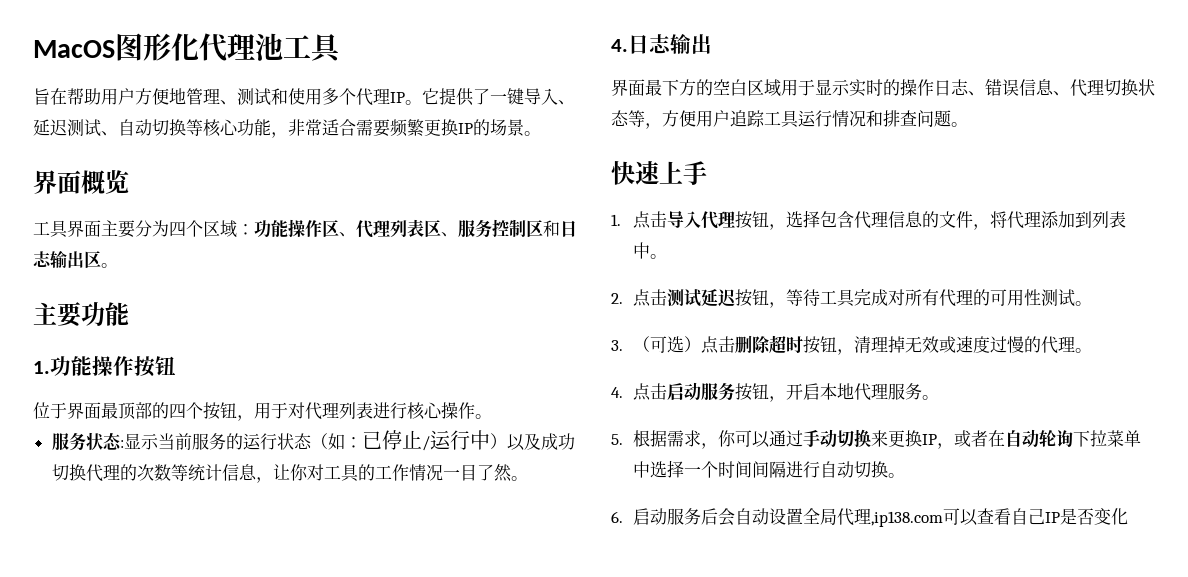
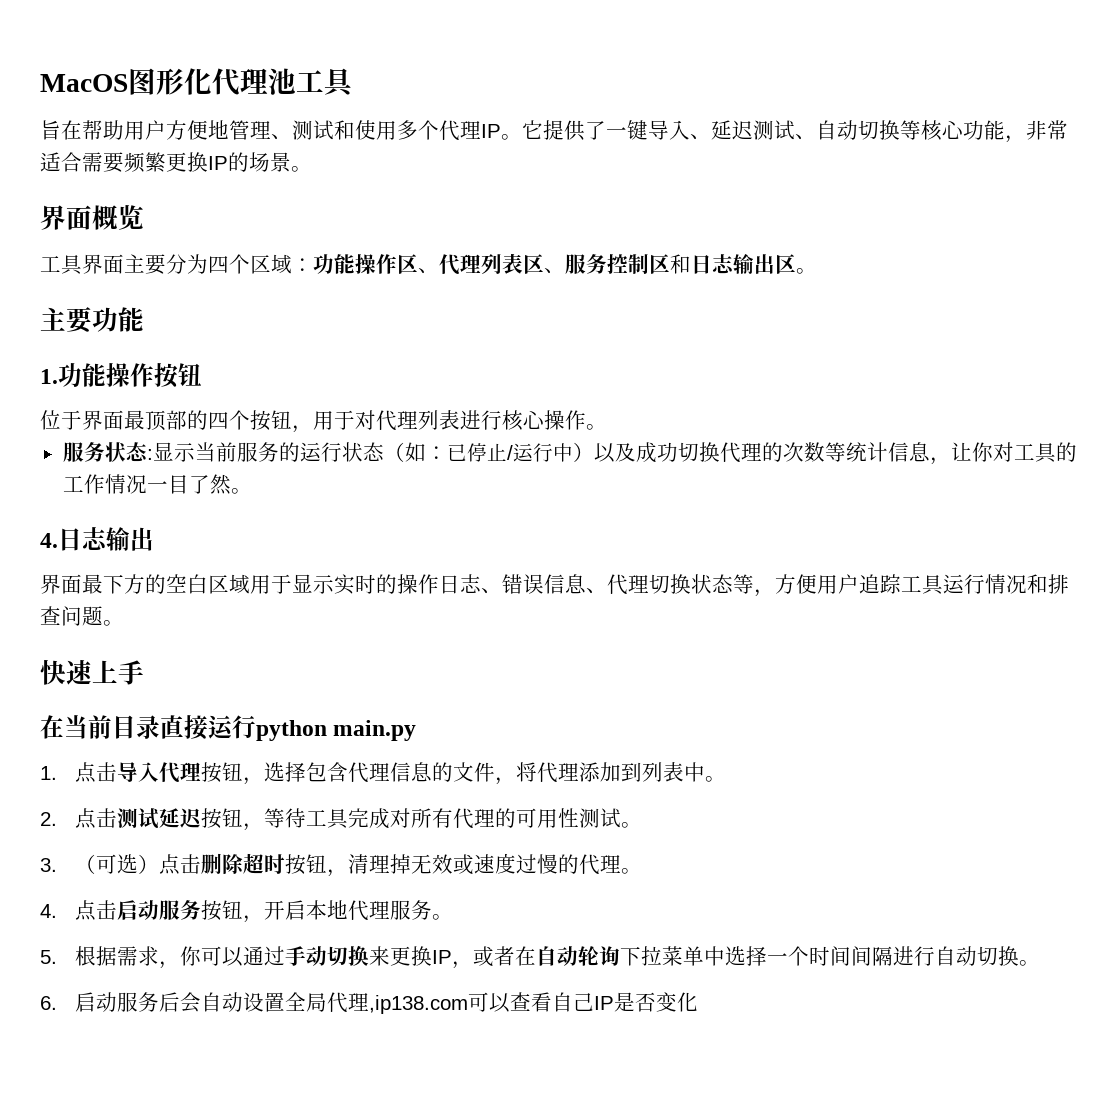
+ 在当前目录直接运行python main.py

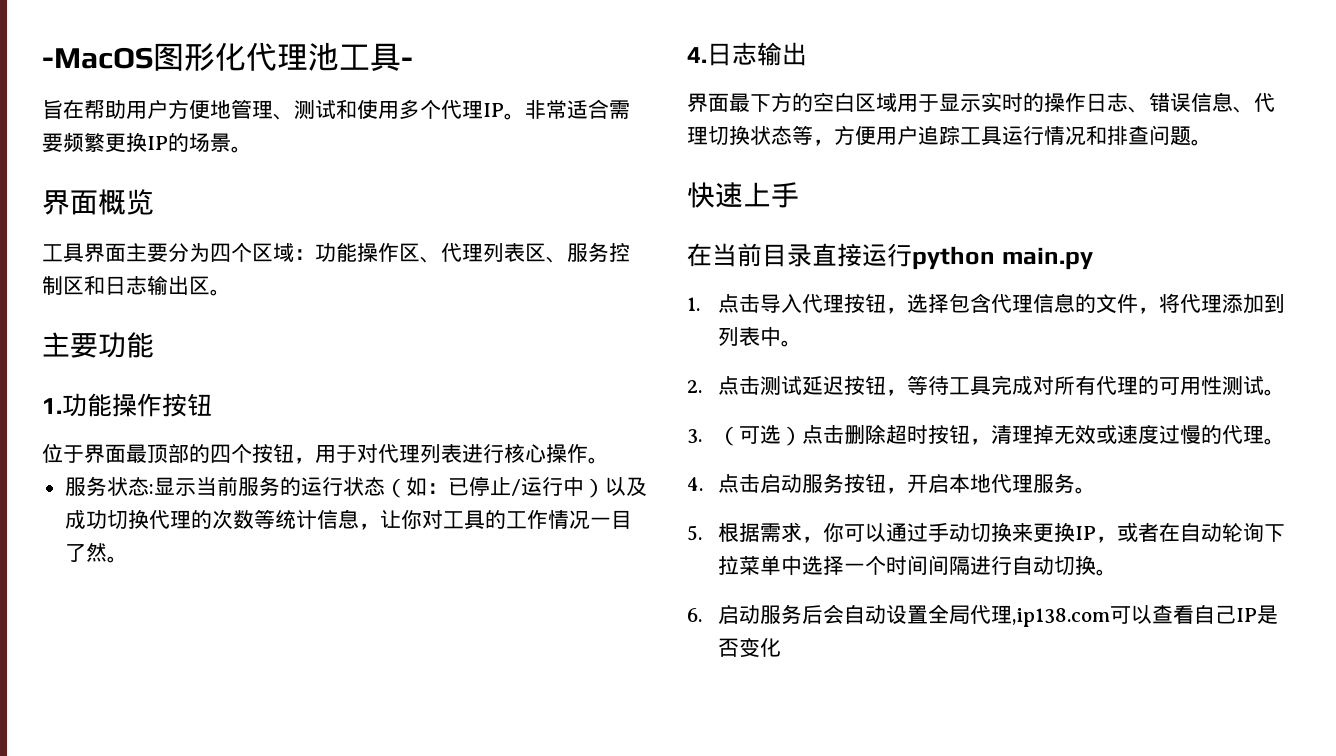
- MacOS图形化代理池工具
+ -MacOS图形化代理池工具-
- 它提供了一键导入、延迟测试、自动切换等核心功能，非常适合需要频繁更换IP的场景。
+ 非常适合需要频繁更换IP的场景。

